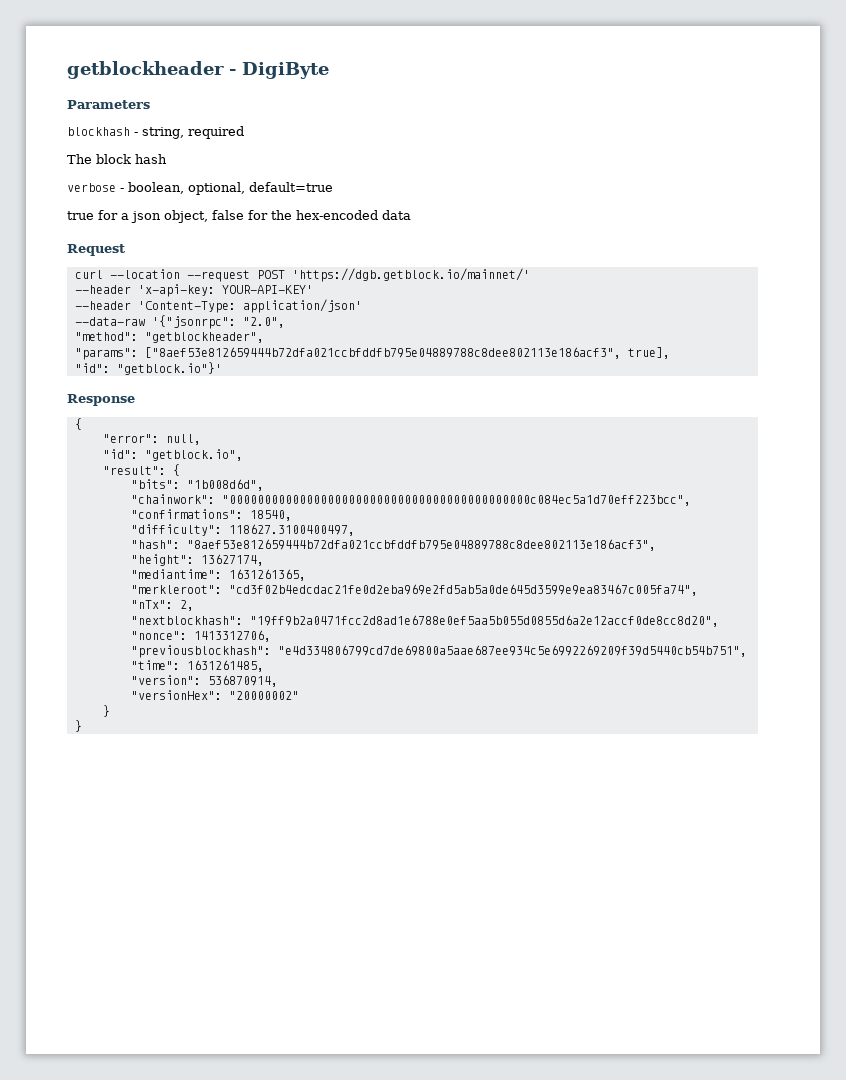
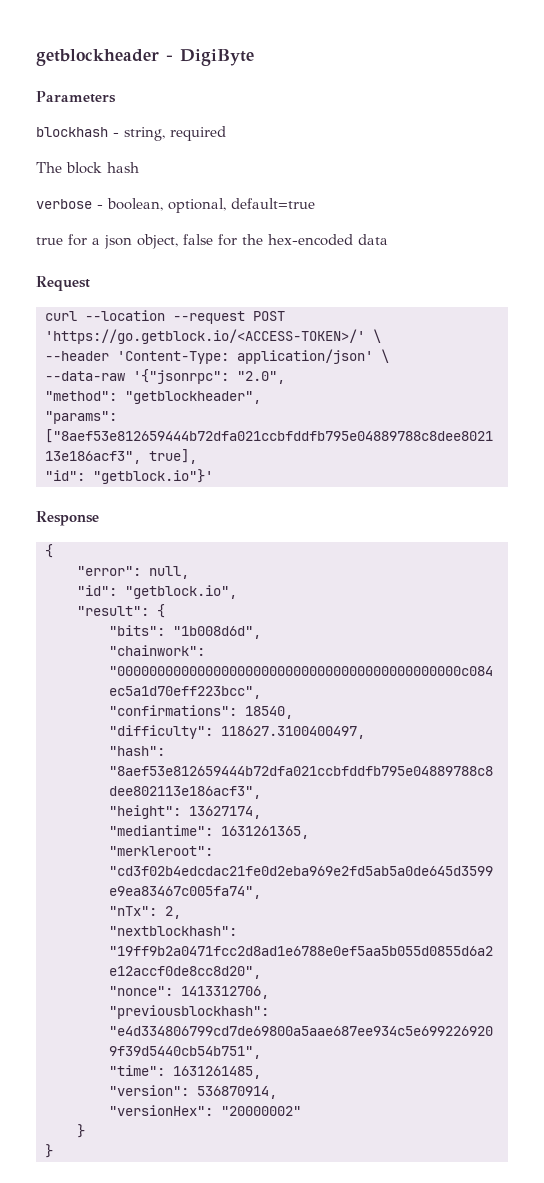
- curl --location --request POST 'https://dgb.getblock.io/mainnet/'
- --header 'x-api-key: YOUR-API-KEY'
+ curl --location --request POST 'https://go.getblock.io/<ACCESS-TOKEN>/' \
- --header 'Content-Type: application/json'
+ --header 'Content-Type: application/json' \

